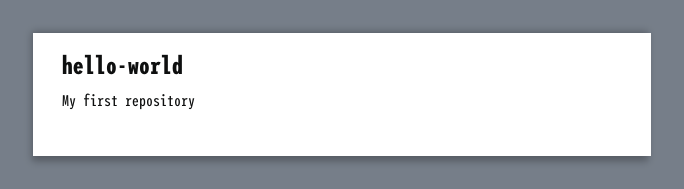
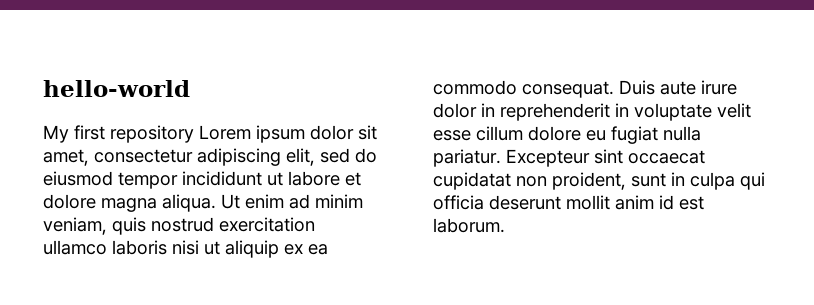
- My first repository
+ My first repository Lorem ipsum dolor sit amet, consectetur adipiscing elit, sed do eiusmod tempor incididunt ut labore et dolore magna aliqua. Ut enim ad minim veniam, quis nostrud exercitation ullamco laboris nisi ut aliquip ex ea commodo consequat. Duis aute irure dolor in reprehenderit in voluptate velit esse cillum dolore eu fugiat nulla pariatur. Excepteur sint occaecat cupidatat non proident, sunt in culpa qui officia deserunt mollit anim id est laborum.

